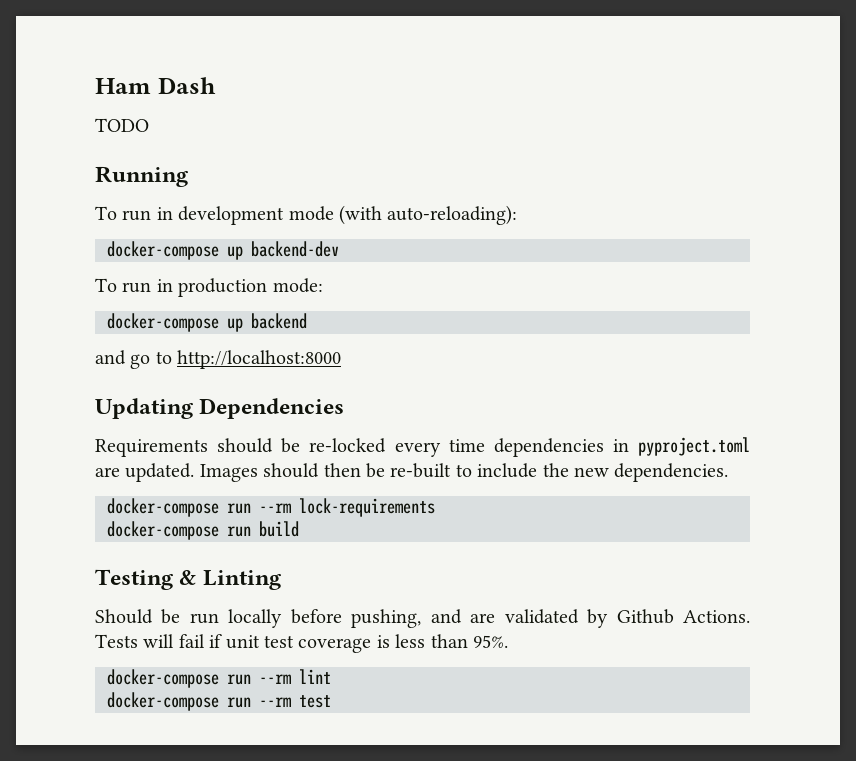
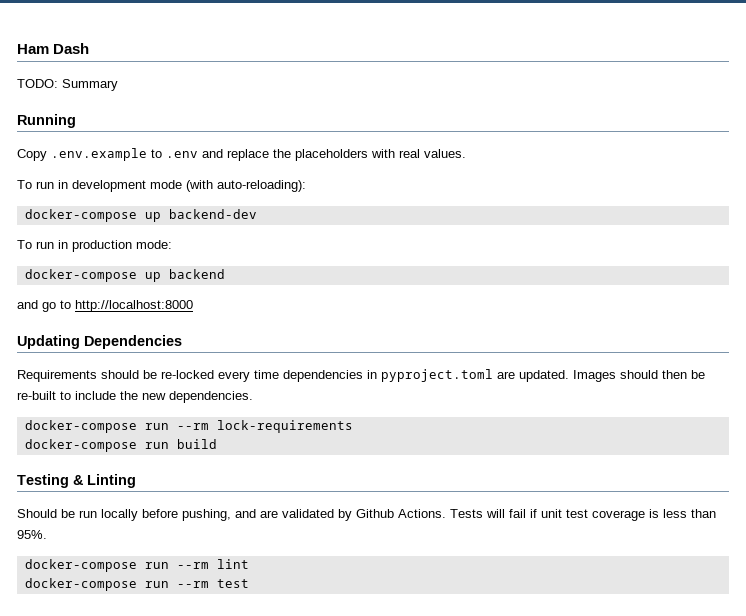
- TODO
+ TODO: Summary
+ Copy .env.example to .env and replace the placeholders with real values.

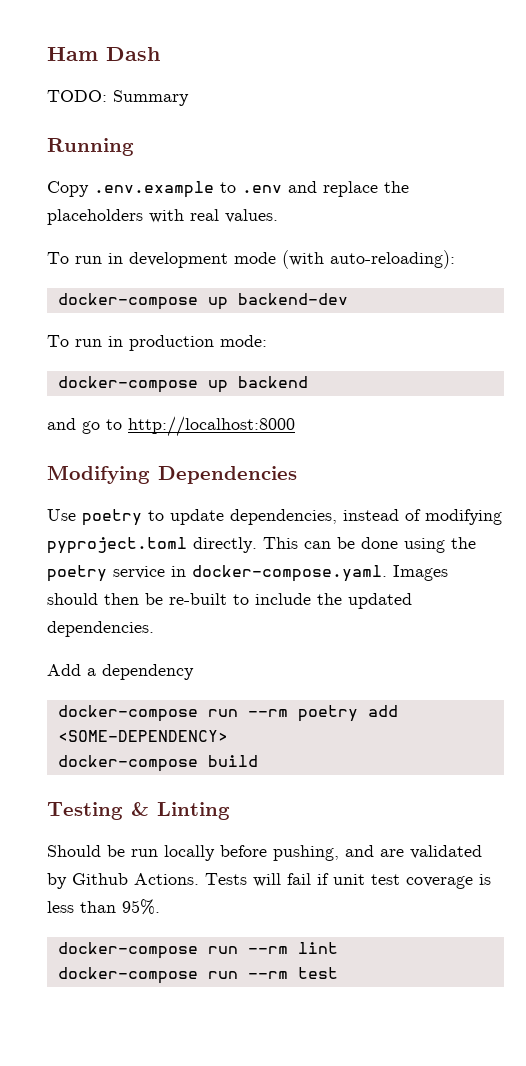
- Updating Dependencies
+ Modifying Dependencies
- Requirements should be re-locked every time dependencies in pyproject.toml are updated. Images should then be re-built to include the new dependencies.
+ Use poetry to update dependencies, instead of modifying pyproject.toml directly. This can be done using the poetry service in docker-compose.yaml. Images should then be re-built to include the updated dependencies.
- docker-compose run --rm lock-requirements
- docker-compose run build
+ Add a dependency
+ docker-compose run --rm poetry add <SOME-DEPENDENCY>
+ docker-compose build

